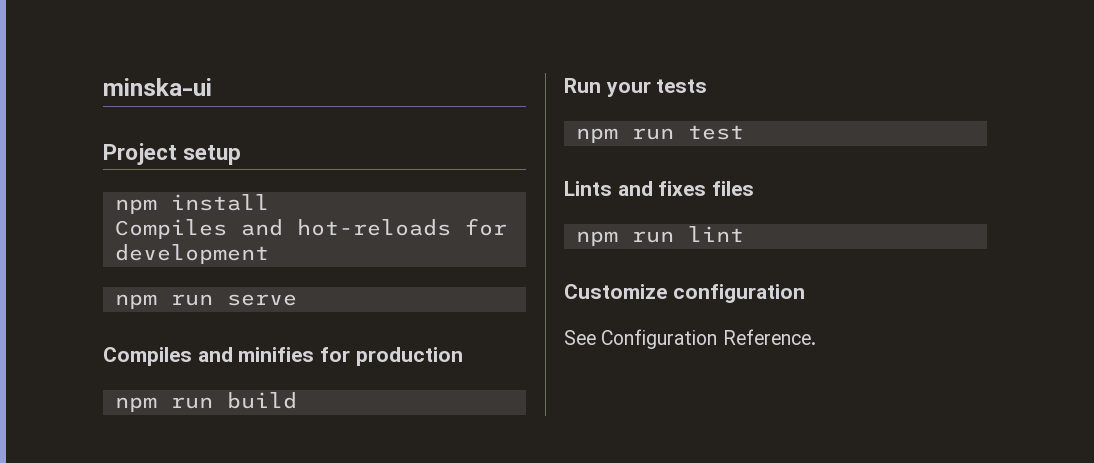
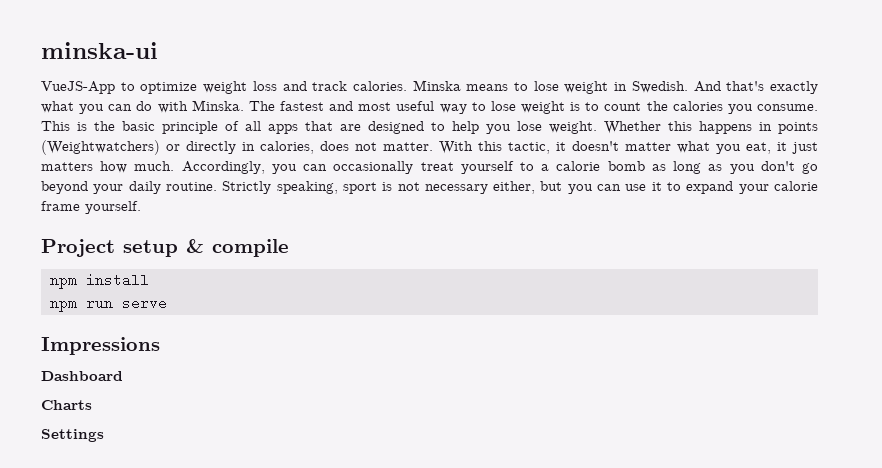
+ VueJS-App to optimize weight loss and track calories. Minska means to lose weight in Swedish. And that's exactly what you can do with Minska. The fastest and most useful way to lose weight is to count the calories you consume. This is the basic principle of all apps that are designed to help you lose weight. Whether this happens in points (Weightwatchers) or directly in calories, does not matter. With this tactic, it doesn't matter what you eat, it just matters how much. Accordingly, you can occasionally treat yourself to a calorie bomb as long as you don't go beyond your daily routine. Strictly speaking, sport is not necessary either, but you can use it to expand your calorie frame yourself.
- Project setup
+ Project setup & compile
- Compiles and hot-reloads for development
  npm run serve
- Compiles and minifies for production
- npm run build
- Run your tests
- npm run test
- Lints and fixes files
- npm run lint
- Customize configuration
- See Configuration Reference.
+ Impressions
+ Dashboard
+ Charts
+ Settings

